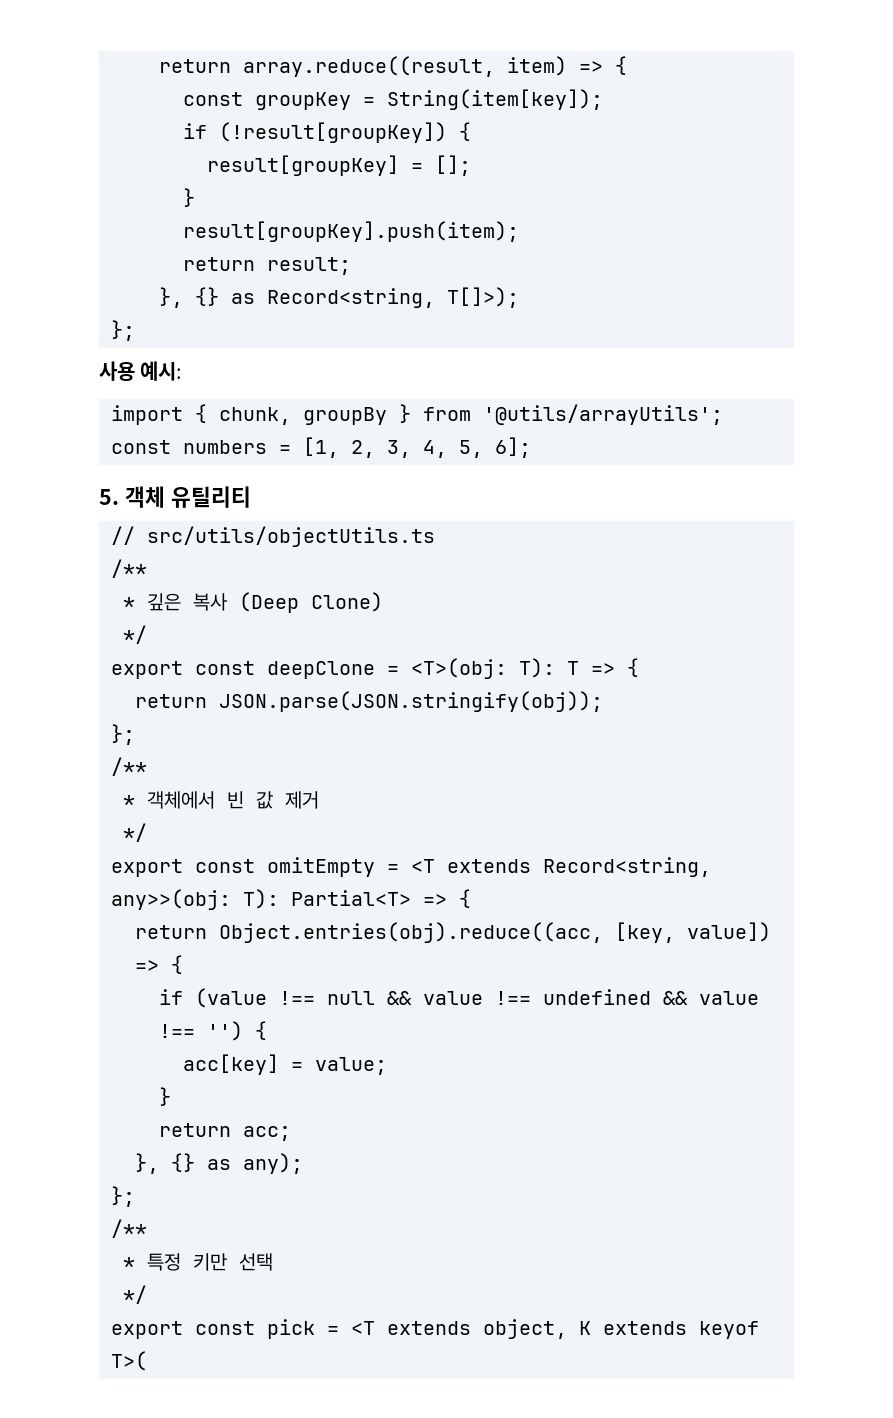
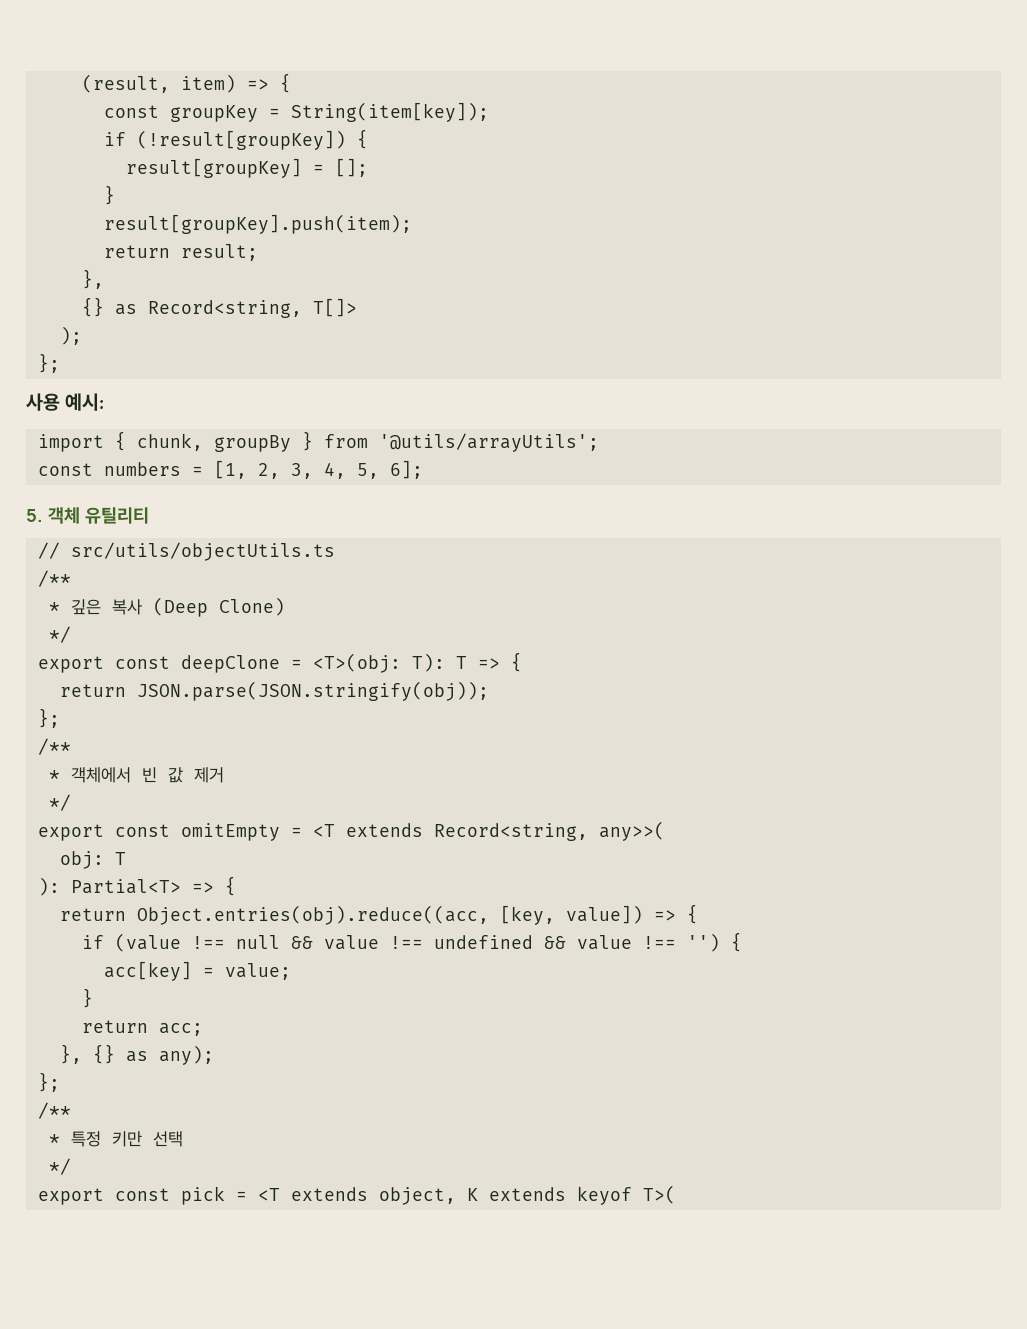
- return array.reduce((result, item) => {
+ (result, item) => {
  return result;
- }, {} as Record<string, T[]>);
+ },
+ {} as Record<string, T[]>
+ );
- export const omitEmpty = <T extends Record<string, any>>(obj: T): Partial<T> => {
+ export const omitEmpty = <T extends Record<string, any>>(
+ obj: T
+ ): Partial<T> => {

